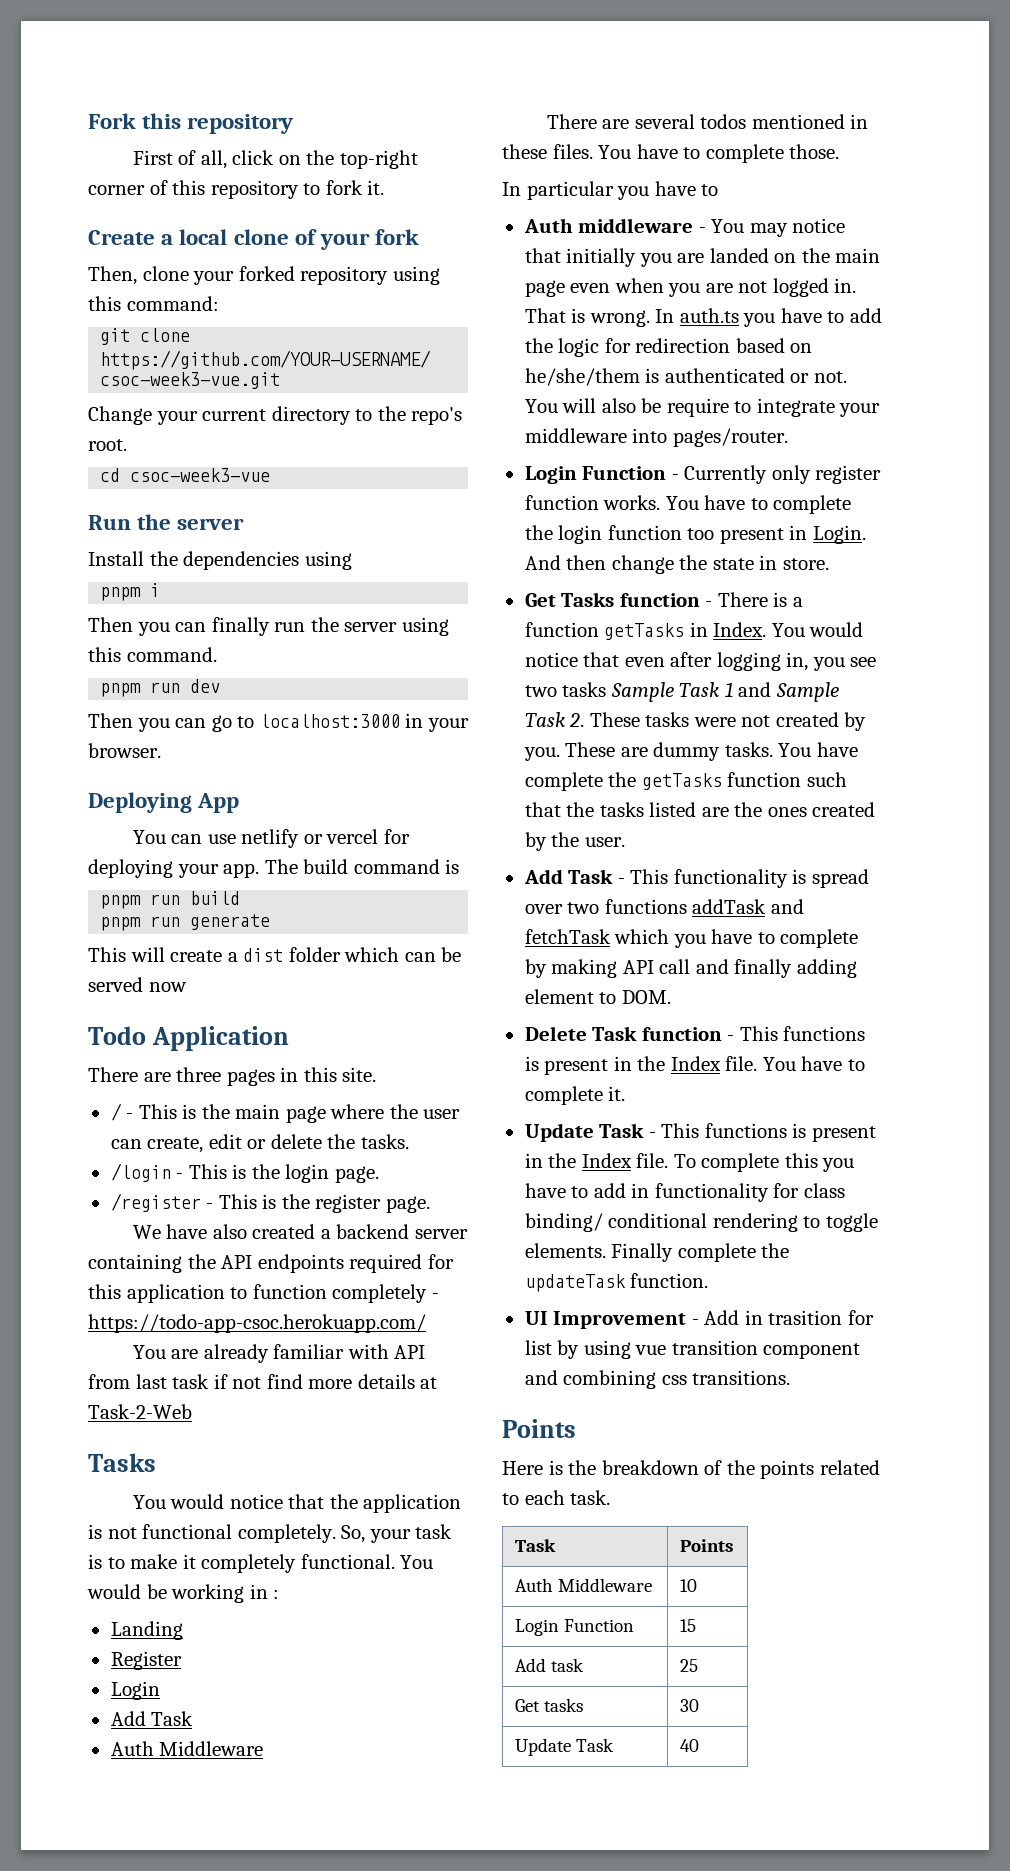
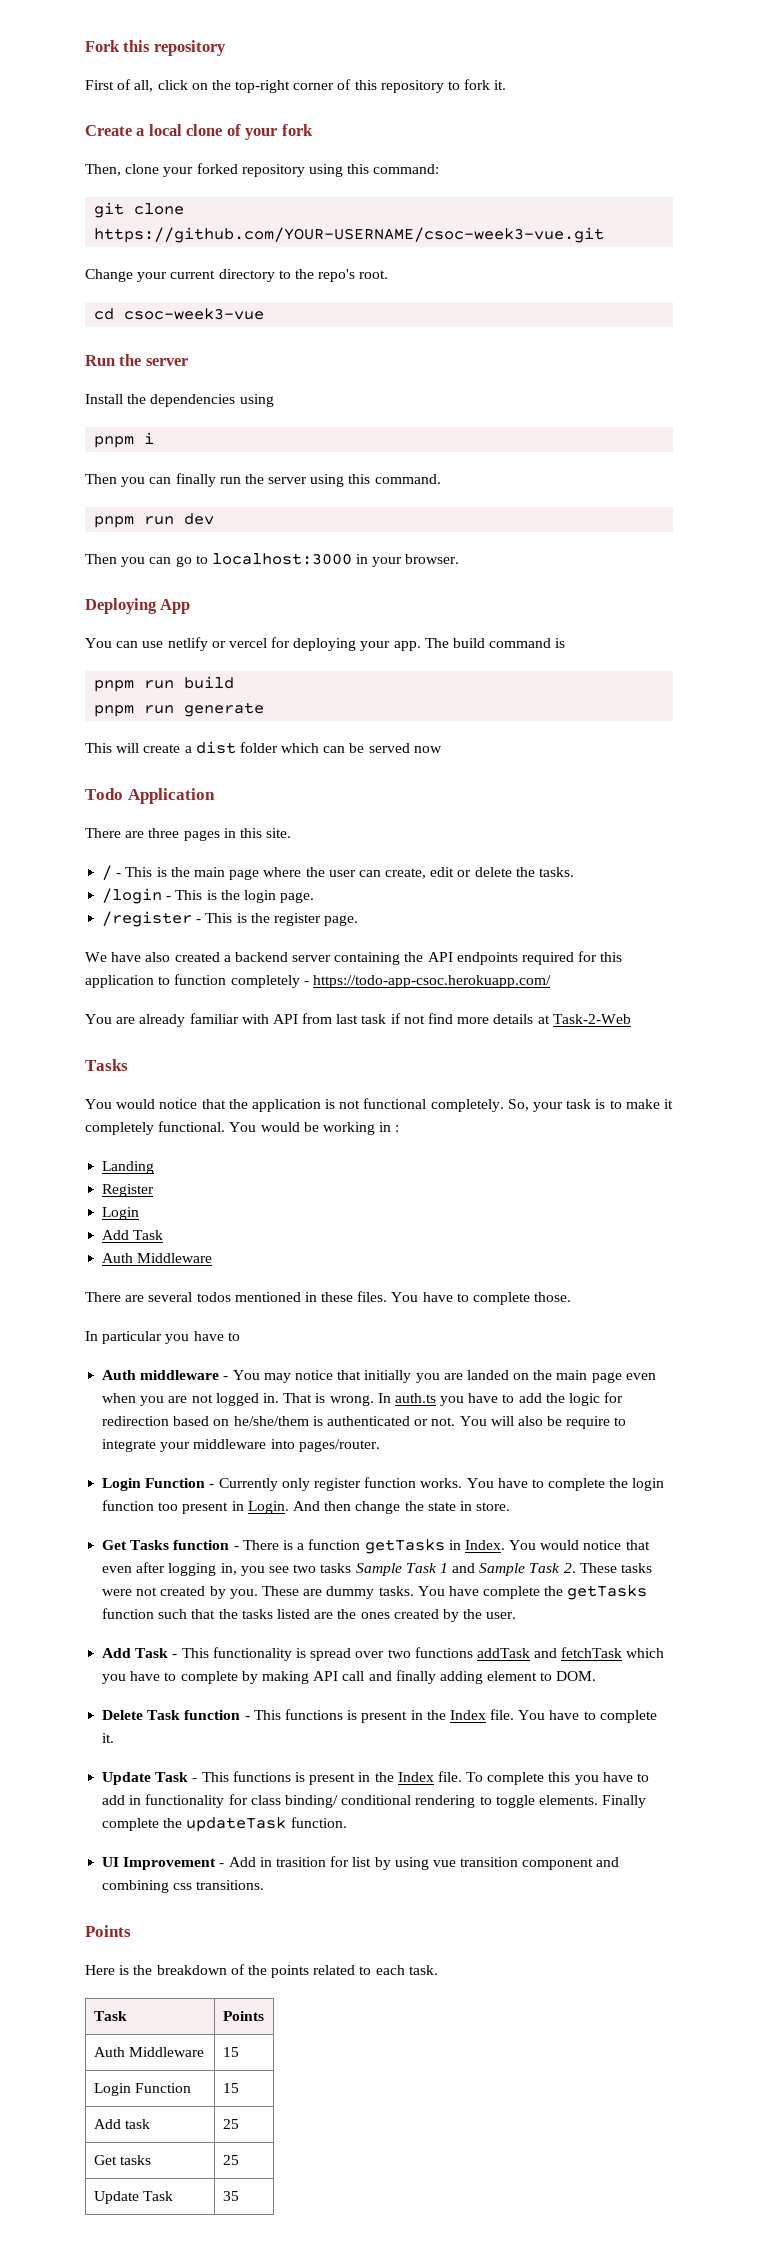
- Auth Middleware | 10
+ Auth Middleware | 15
- Get tasks | 30
+ Get tasks | 25
- Update Task | 40
+ Update Task | 35

